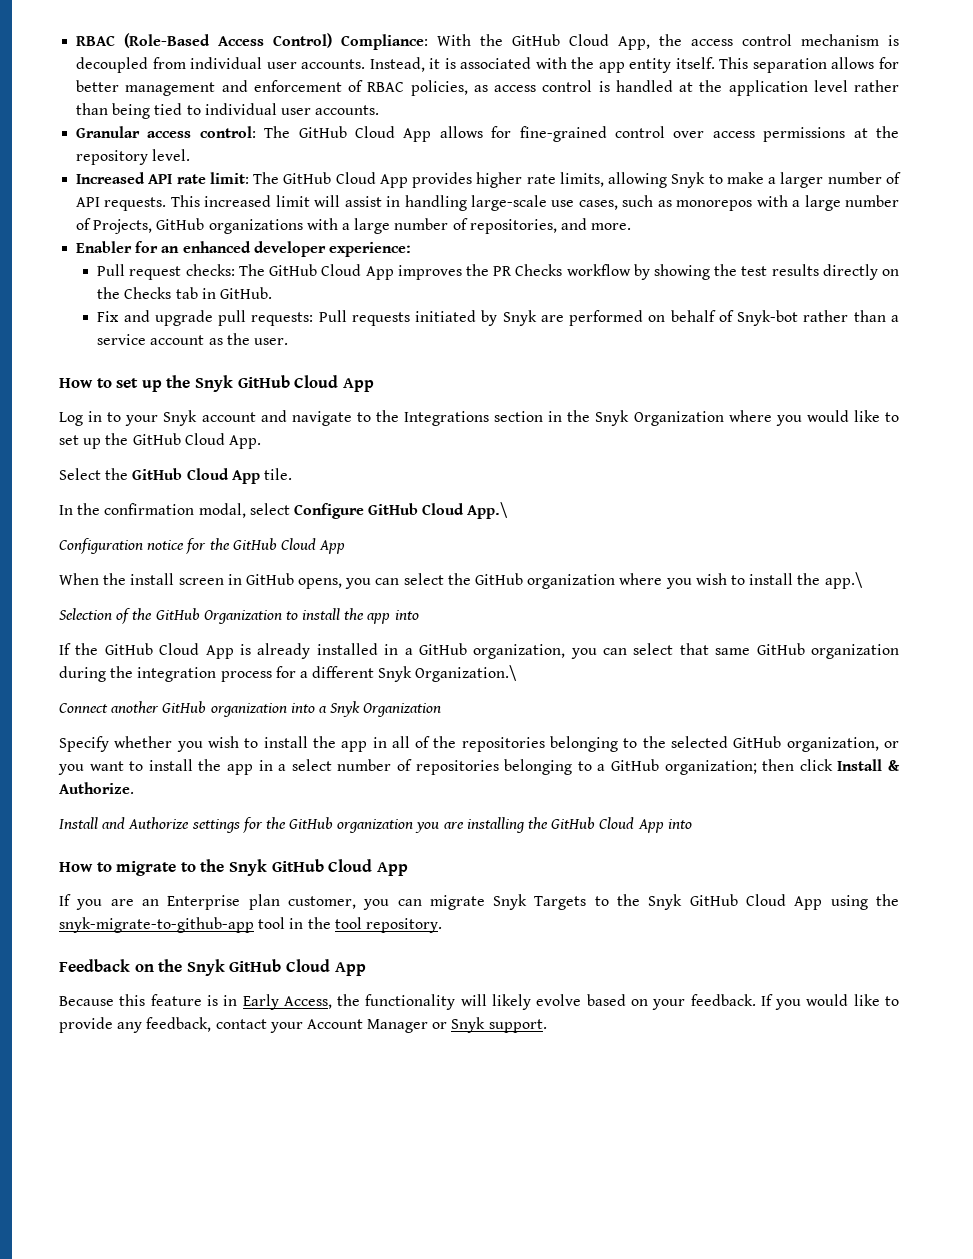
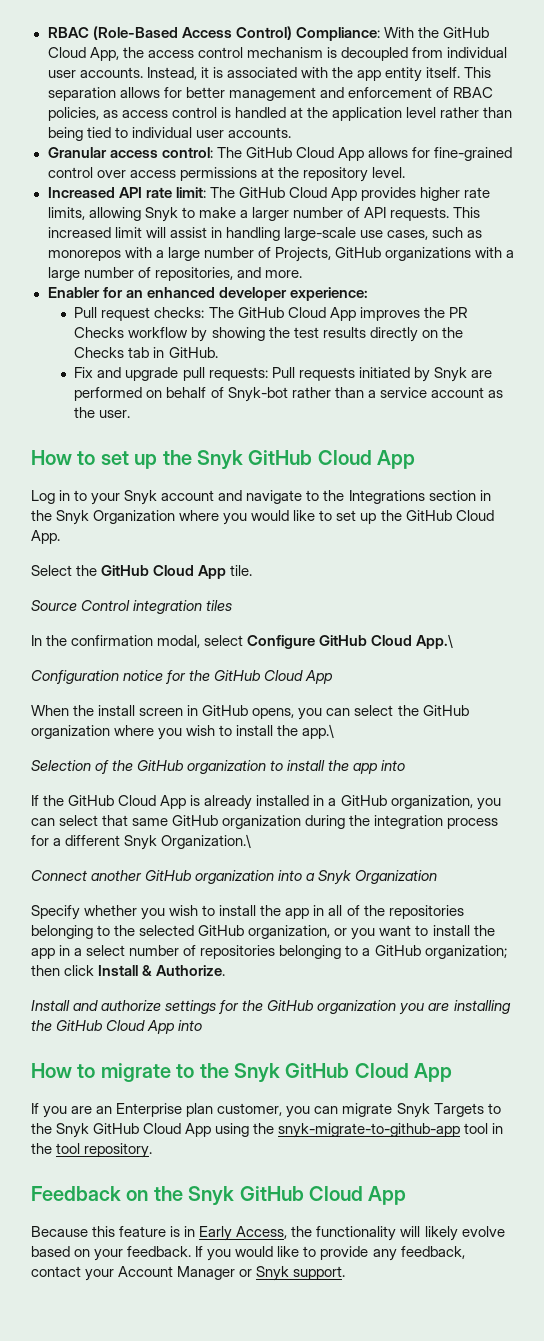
+ Source Control integration tiles
- Selection of the GitHub Organization to install the app into
+ Selection of the GitHub organization to install the app into
- Install and Authorize settings for the GitHub organization you are installing the GitHub Cloud App into
+ Install and authorize settings for the GitHub organization you are installing the GitHub Cloud App into

